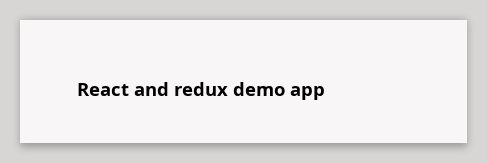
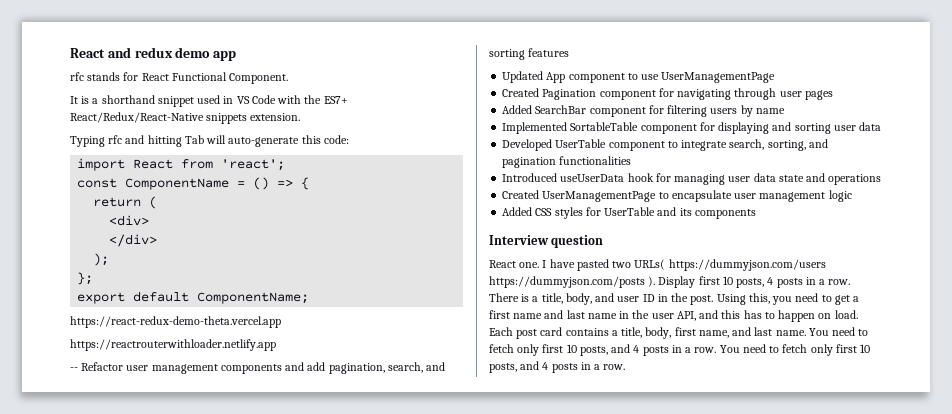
+ rfc stands for React Functional Component.
+ It is a shorthand snippet used in VS Code with the ES7+ React/Redux/React-Native snippets extension.
+ Typing rfc and hitting Tab will auto-generate this code:
+ import React from 'react';
+ const ComponentName = () => {
+ return (
+ <div>
+ </div>
+ );
+ };
+ export default ComponentName;
+ https://react-redux-demo-theta.vercel.app
+ https://reactrouterwithloader.netlify.app
+ -- Refactor user management components and add pagination, search, and sorting features
+ Updated App component to use UserManagementPage
+ Created Pagination component for navigating through user pages
+ Added SearchBar component for filtering users by name
+ Implemented SortableTable component for displaying and sorting user data
+ Developed UserTable component to integrate search, sorting, and pagination functionalities
+ Introduced useUserData hook for managing user data state and operations
+ Created UserManagementPage to encapsulate user management logic
+ Added CSS styles for UserTable and its components
+ Interview question
+ React one. I have pasted two URLs( https://dummyjson.com/users https://dummyjson.com/posts ). Display first 10 posts, 4 posts in a row. There is a title, body, and user ID in the post. Using this, you need to get a first name and last name in the user API, and this has to happen on load. Each post card contains a title, body, first name, and last name. You need to fetch only first 10 posts, and 4 posts in a row. You need to fetch only first 10 posts, and 4 posts in a row.

